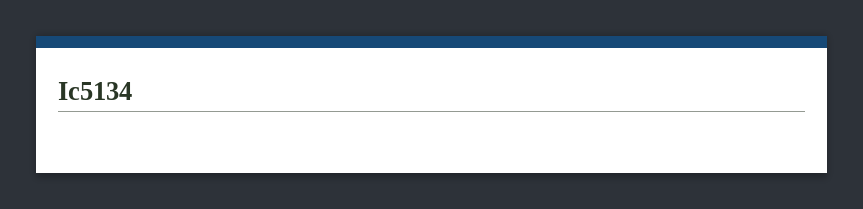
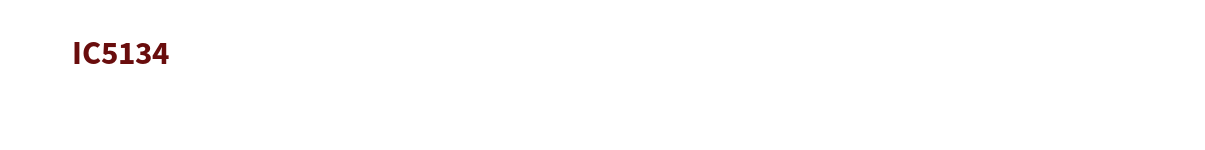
- Ic5134
+ IC5134

